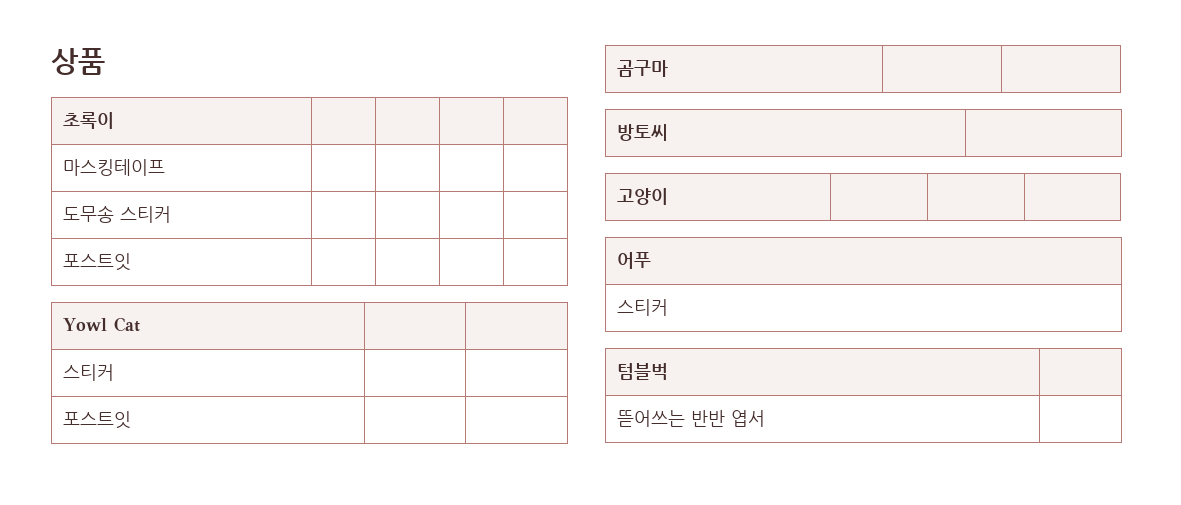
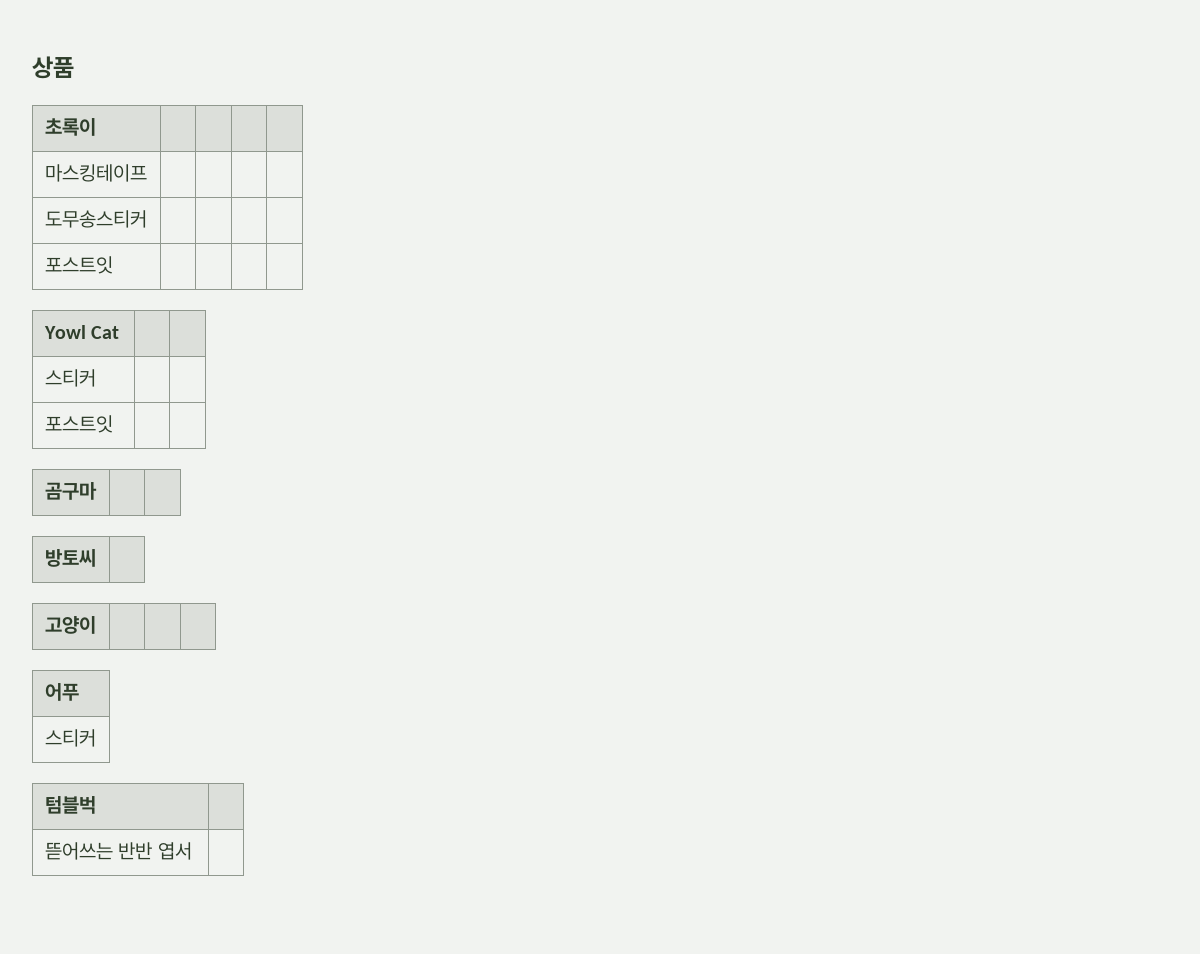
- 도무송 스티커 | | | |
+ 도무송스티커 | | | |

